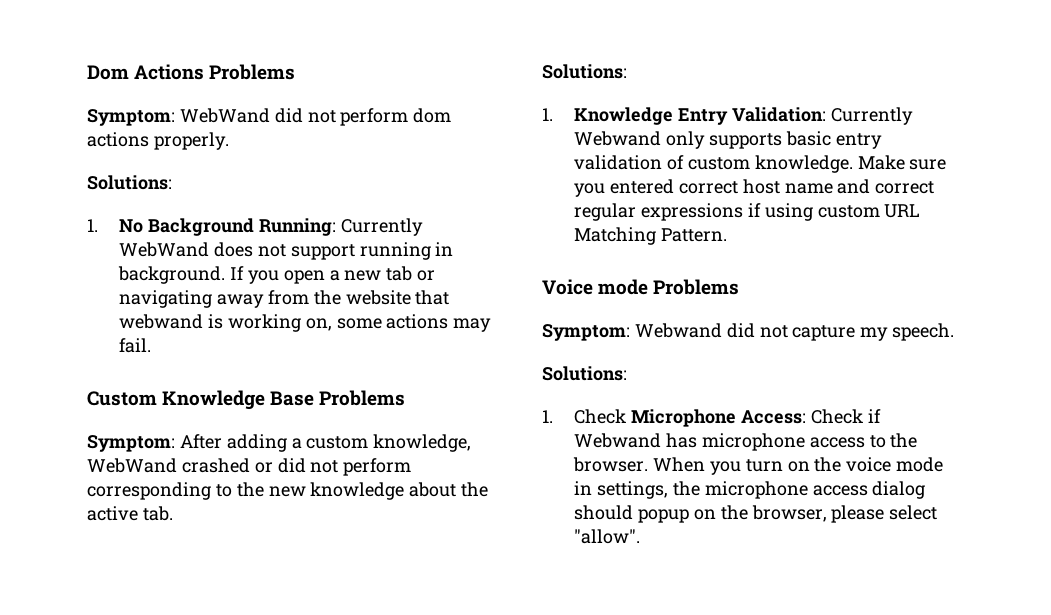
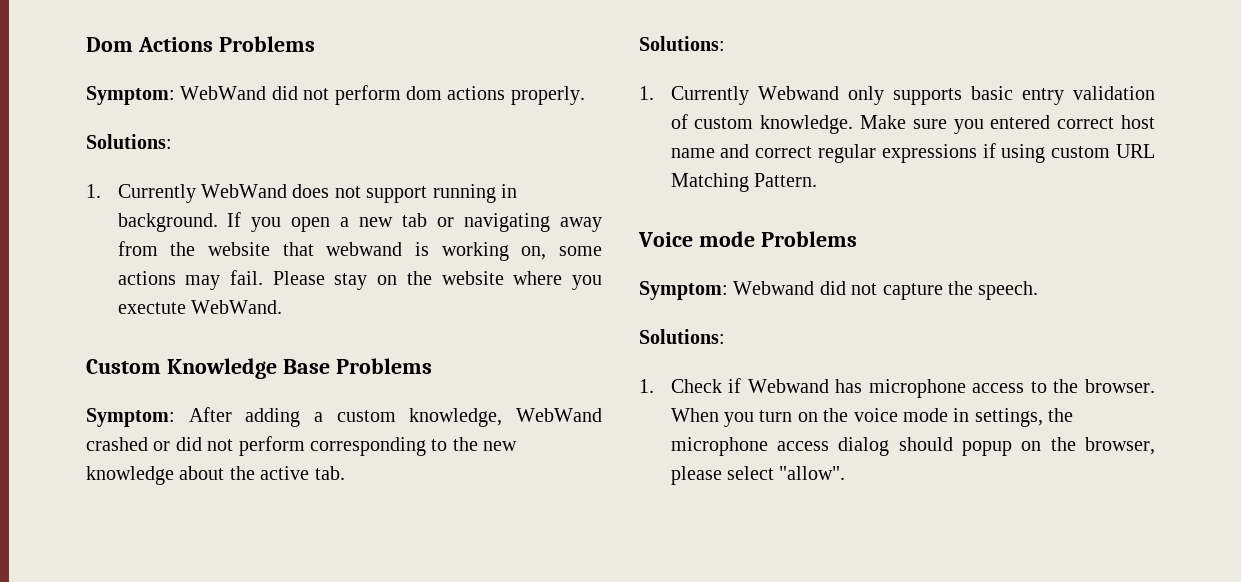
- 1. No Background Running: Currently WebWand does not support running in background.
+ 1. Currently WebWand does not support running in background.
+ Please stay on the website where you exectute WebWand.
- 1. Knowledge Entry Validation: Currently Webwand only supports basic entry validation of custom knowledge.
+ 1. Currently Webwand only supports basic entry validation of custom knowledge.
- Symptom: Webwand did not capture my speech.
+ Symptom: Webwand did not capture the speech.
- 1. Check Microphone Access: Check if Webwand has microphone access to the browser.
+ 1. Check if Webwand has microphone access to the browser.

